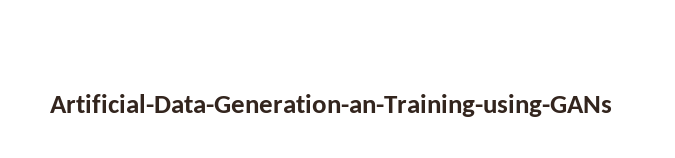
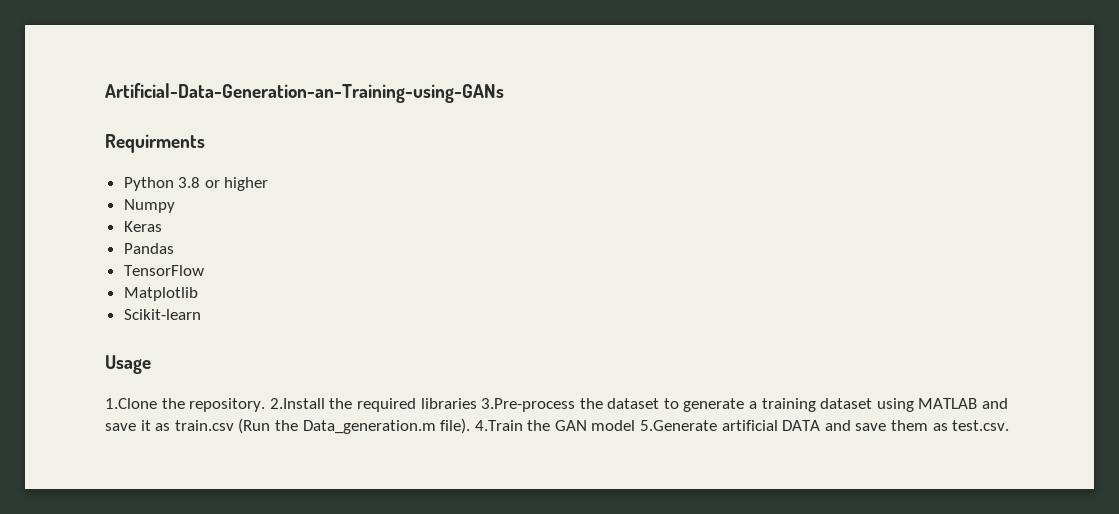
+ Requirments
+ Python 3.8 or higher
+ Numpy
+ Keras
+ Pandas
+ TensorFlow
+ Matplotlib
+ Scikit-learn
+ Usage
+ 1.Clone the repository. 2.Install the required libraries 3.Pre-process the dataset to generate a training dataset using MATLAB and save it as train.csv (Run the Data_generation.m file). 4.Train the GAN model 5.Generate artificial DATA and save them as test.csv.

